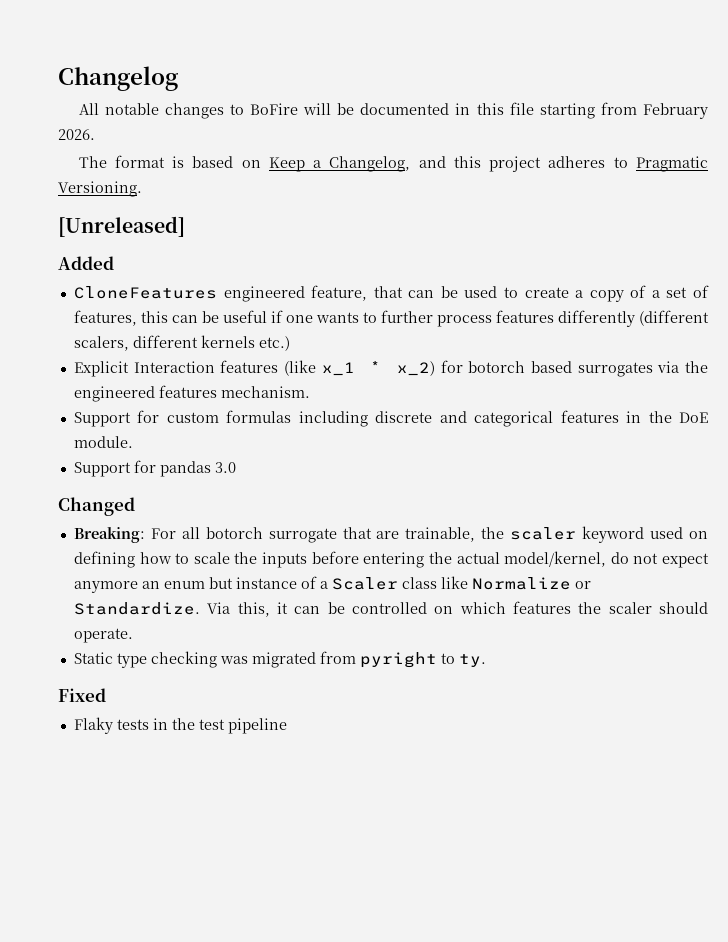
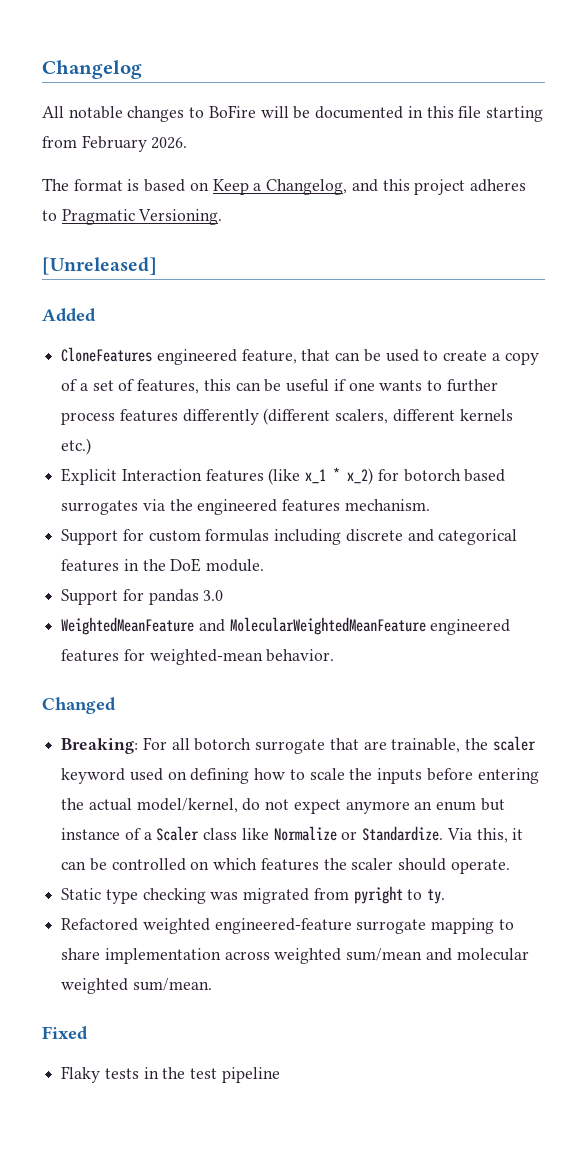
+ WeightedMeanFeature and MolecularWeightedMeanFeature engineered features for weighted-mean behavior.
+ Refactored weighted engineered-feature surrogate mapping to share implementation across weighted sum/mean and molecular weighted sum/mean.

